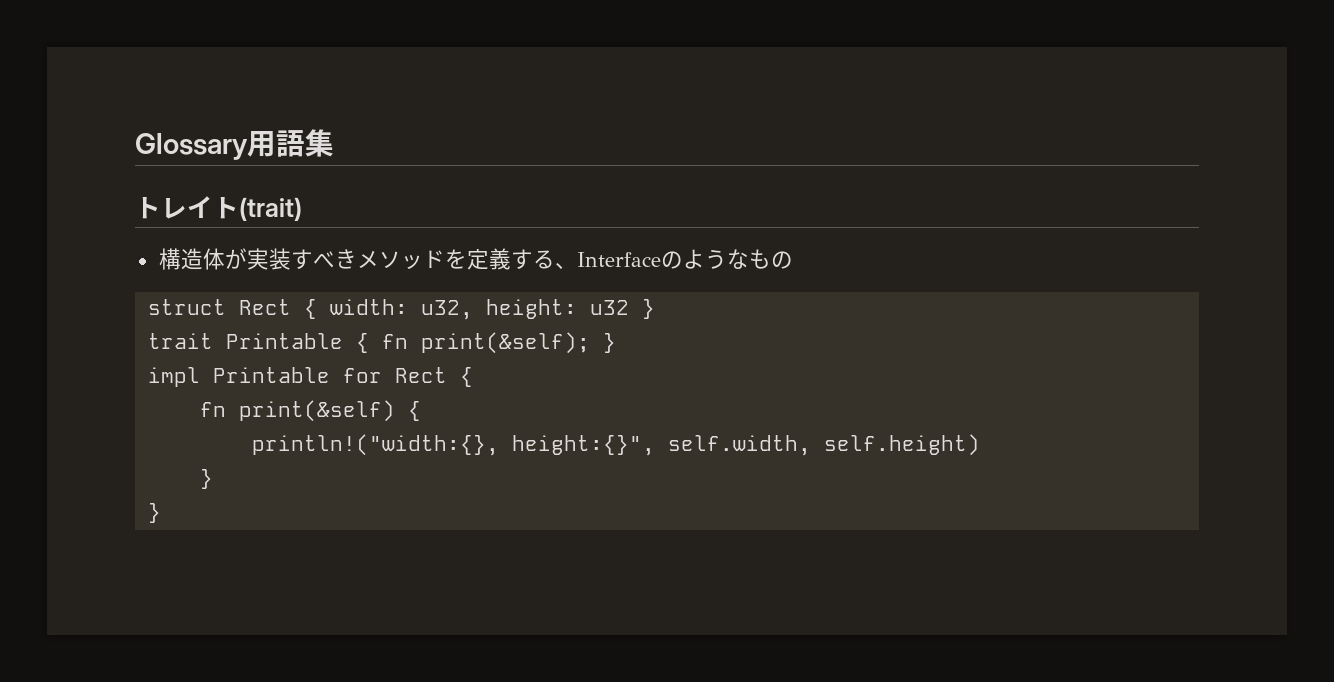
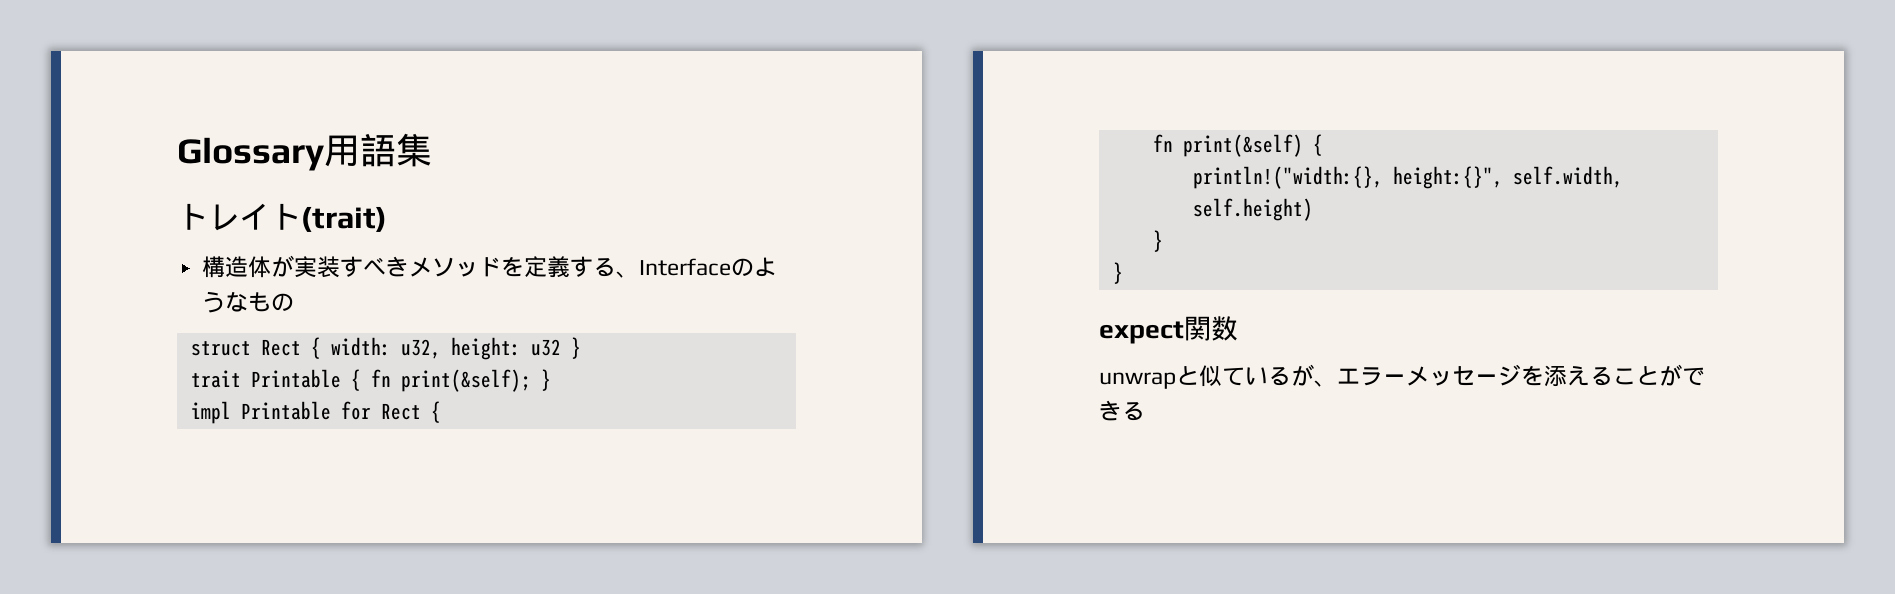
+ expect関数
+ unwrapと似ているが、エラーメッセージを添えることができる

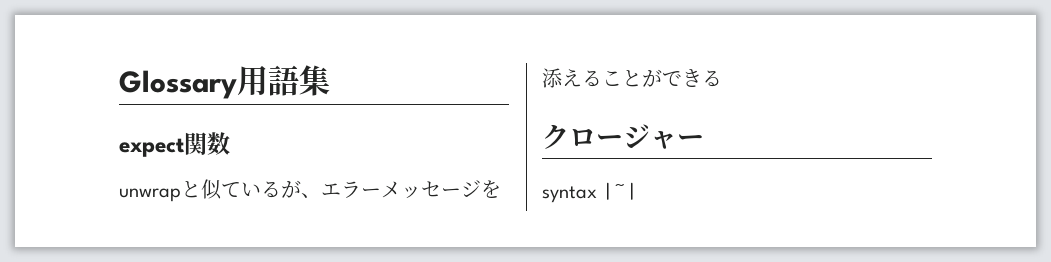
- トレイト(trait)
- 構造体が実装すべきメソッドを定義する、Interfaceのようなもの
- struct Rect { width: u32, height: u32 }
- trait Printable { fn print(&self); }
- impl Printable for Rect {
- fn print(&self) {
- println!("width:{}, height:{}", self.width, self.height)
- }
- }
+ クロージャー
+ syntax |~|

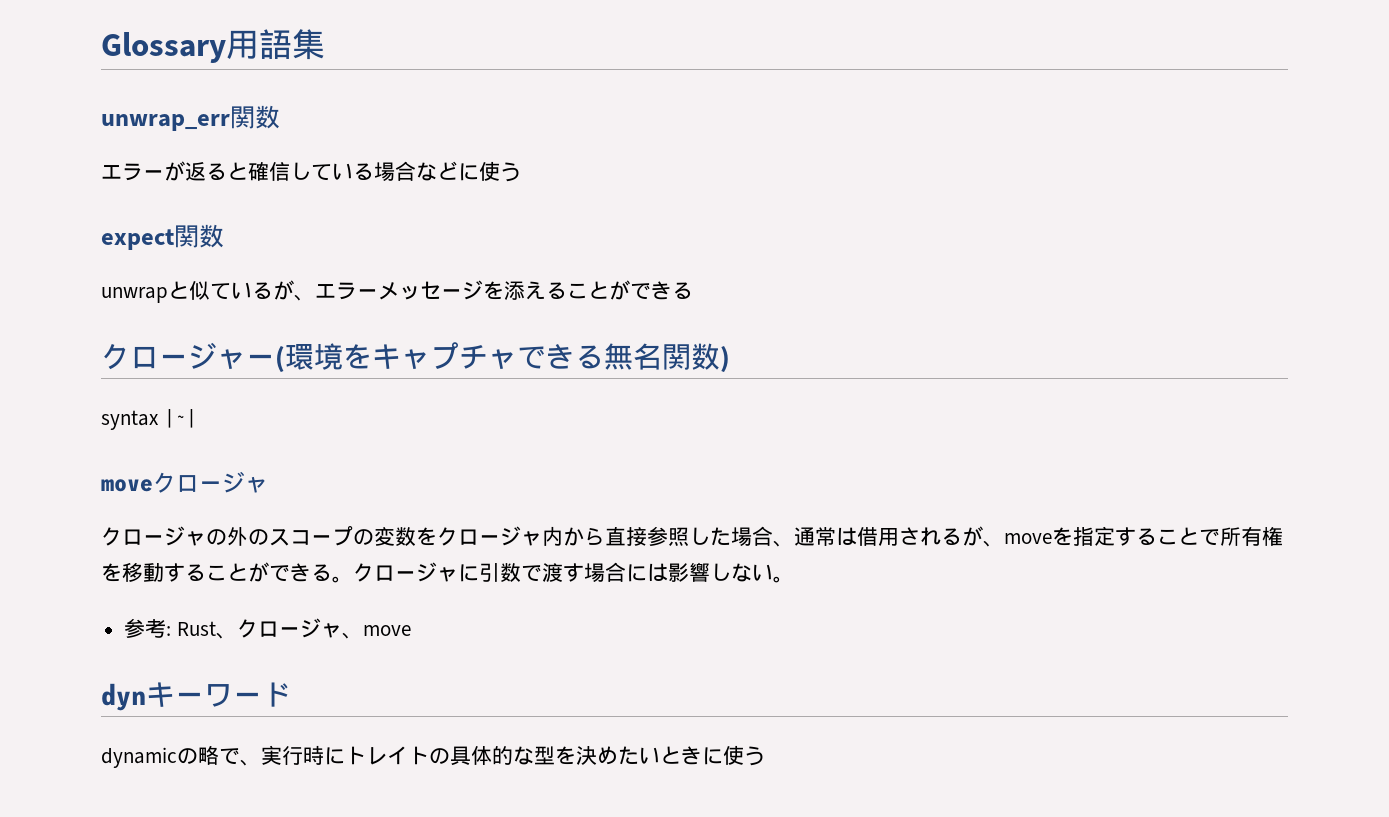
+ unwrap_err関数
+ エラーが返ると確信している場合などに使う
- クロージャー
+ クロージャー(環境をキャプチャできる無名関数)
  syntax |~|
+ moveクロージャ
+ クロージャの外のスコープの変数をクロージャ内から直接参照した場合、通常は借用されるが、moveを指定することで所有権を移動することができる。クロージャに引数で渡す場合には影響しない。
+ 参考: Rust、クロージャ、move
+ dynキーワード
+ dynamicの略で、実行時にトレイトの具体的な型を決めたいときに使う

